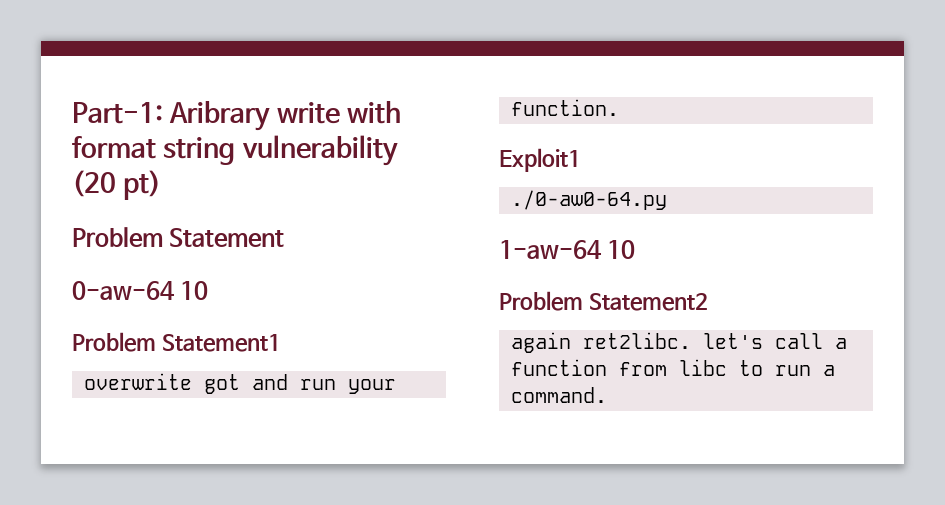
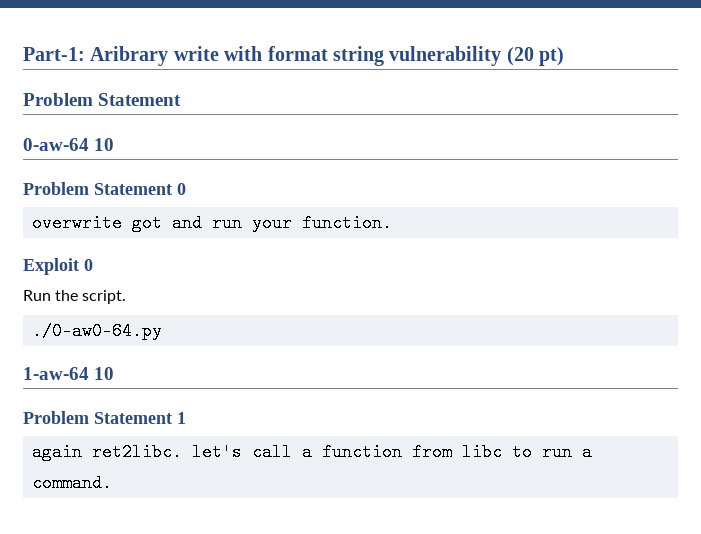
- Problem Statement1
+ Problem Statement 0
- Exploit1
+ Exploit 0
+ Run the script.
- Problem Statement2
+ Problem Statement 1

